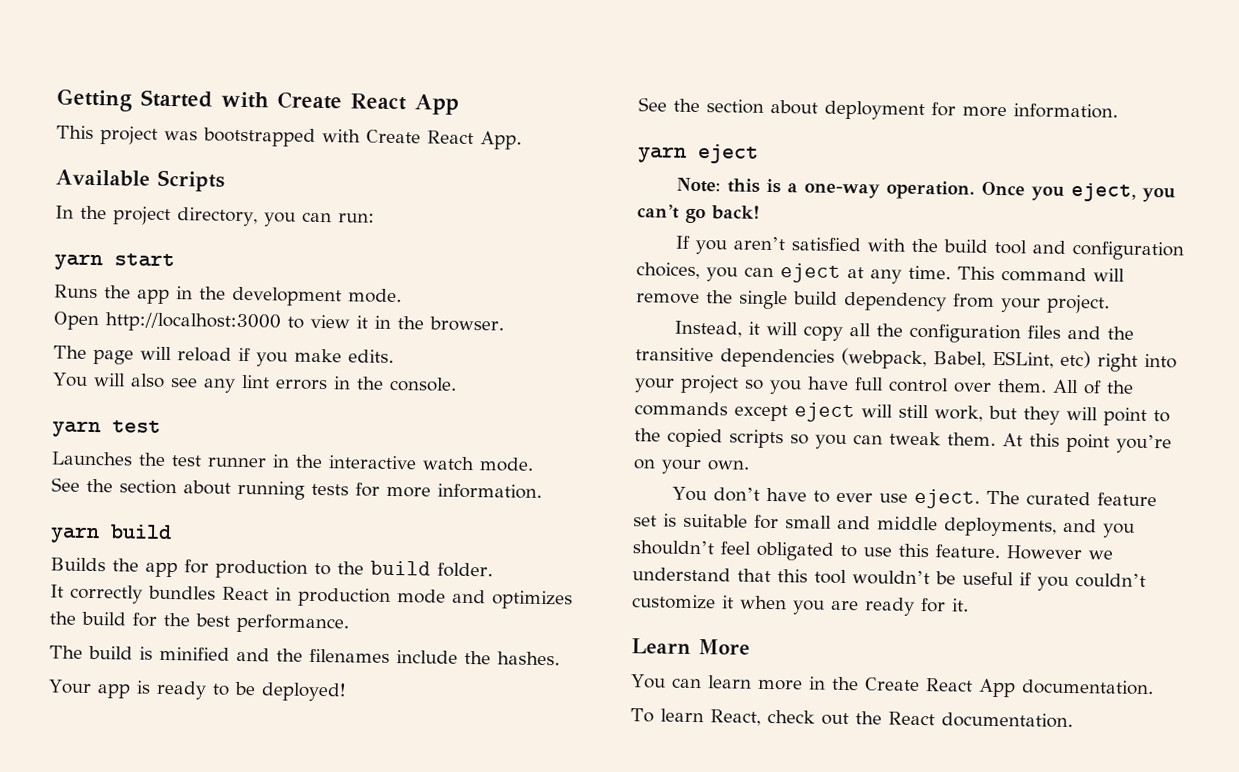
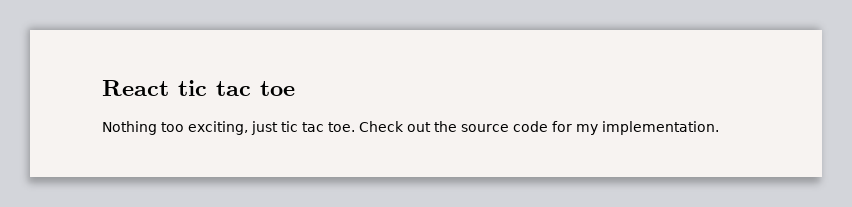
- Getting Started with Create React App
- This project was bootstrapped with Create React App.
- Available Scripts
- In the project directory, you can run:
- yarn start
- Runs the app in the development mode.
- Open http://localhost:3000 to view it in the browser.
- The page will reload if you make edits.
- You will also see any lint errors in the console.
- yarn test
- Launches the test runner in the interactive watch mode.
- See the section about running tests for more information.
- yarn build
- Builds the app for production to the build folder.
- It correctly bundles React in production mode and optimizes the build for the best performance.
- The build is minified and the filenames include the hashes.
- Your app is ready to be deployed!
- See the section about deployment for more information.
- yarn eject
- Note: this is a one-way operation. Once you eject, you can’t go back!
- If you aren’t satisfied with the build tool and configuration choices, you can eject at any time. This command will remove the single build dependency from your project.
- Instead, it will copy all the configuration files and the transitive dependencies (webpack, Babel, ESLint, etc) right into your project so you have full control over them. All of the commands except eject will still work, but they will point to the copied scripts so you can tweak them. At this point you’re on your own.
- You don’t have to ever use eject. The curated feature set is suitable for small and middle deployments, and you shouldn’t feel obligated to use this feature. However we understand that this tool wouldn’t be useful if you couldn’t customize it when you are ready for it.
- Learn More
- You can learn more in the Create React App documentation.
- To learn React, check out the React documentation.
+ React tic tac toe
+ Nothing too exciting, just tic tac toe. Check out the source code for my implementation.

